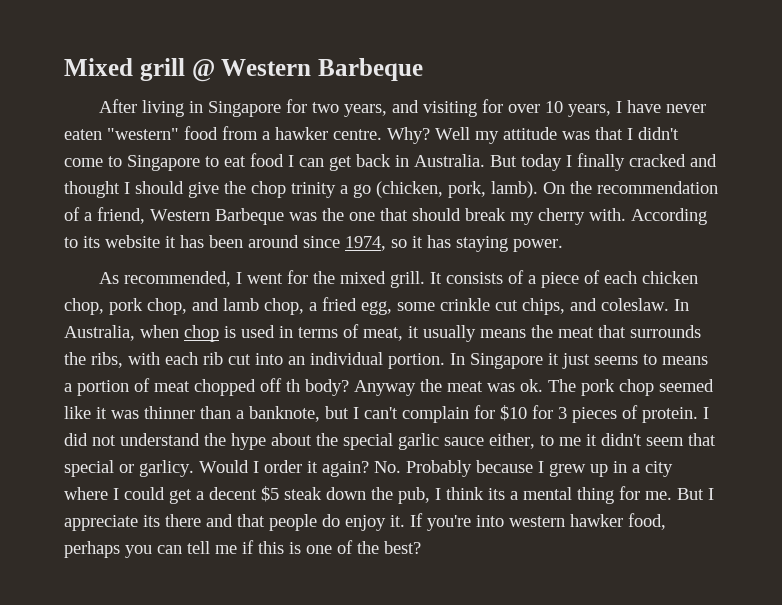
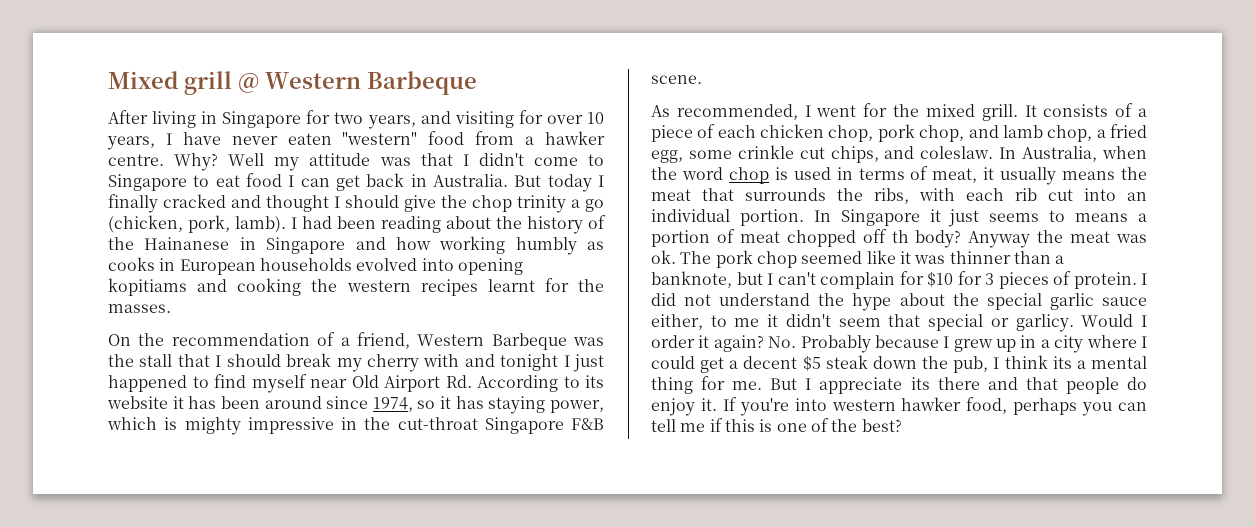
- But today I finally cracked and thought I should give the chop trinity a go (chicken, pork, lamb). On the recommendation of a friend, Western Barbeque was the one that should break my cherry with. According to its website it has been around since 1974, so it has staying power.
+ But today I finally cracked and thought I should give the chop trinity a go (chicken, pork, lamb). I had been reading about the history of the Hainanese in Singapore and how working humbly as cooks in European households evolved into opening kopitiams and cooking the western recipes learnt for the masses.
+ On the recommendation of a friend, Western Barbeque was the stall that I should break my cherry with and tonight I just happened to find myself near Old Airport Rd. According to its website it has been around since 1974, so it has staying power, which is mighty impressive in the cut-throat Singapore F&B scene.
- In Australia, when chop is used in terms of meat, it usually means the meat that surrounds the ribs, with each rib cut into an individual portion.
+ In Australia, when the word chop is used in terms of meat, it usually means the meat that surrounds the ribs, with each rib cut into an individual portion.

